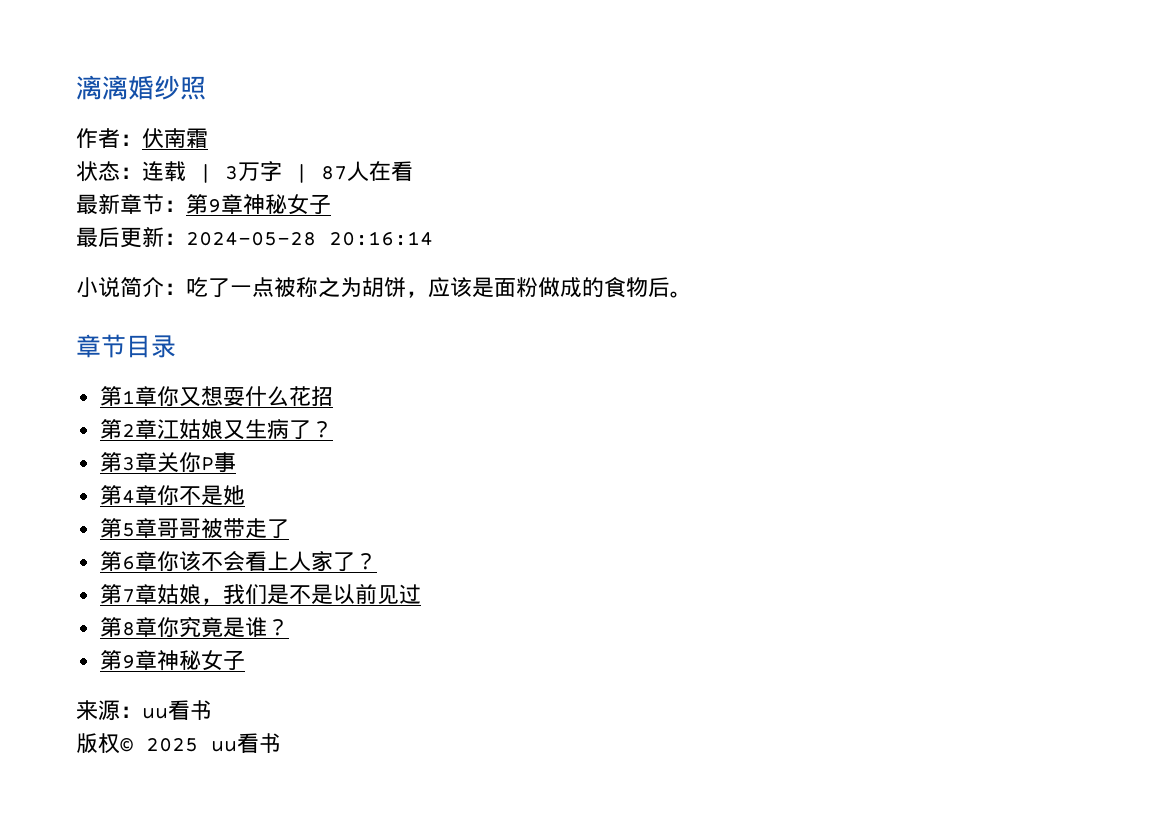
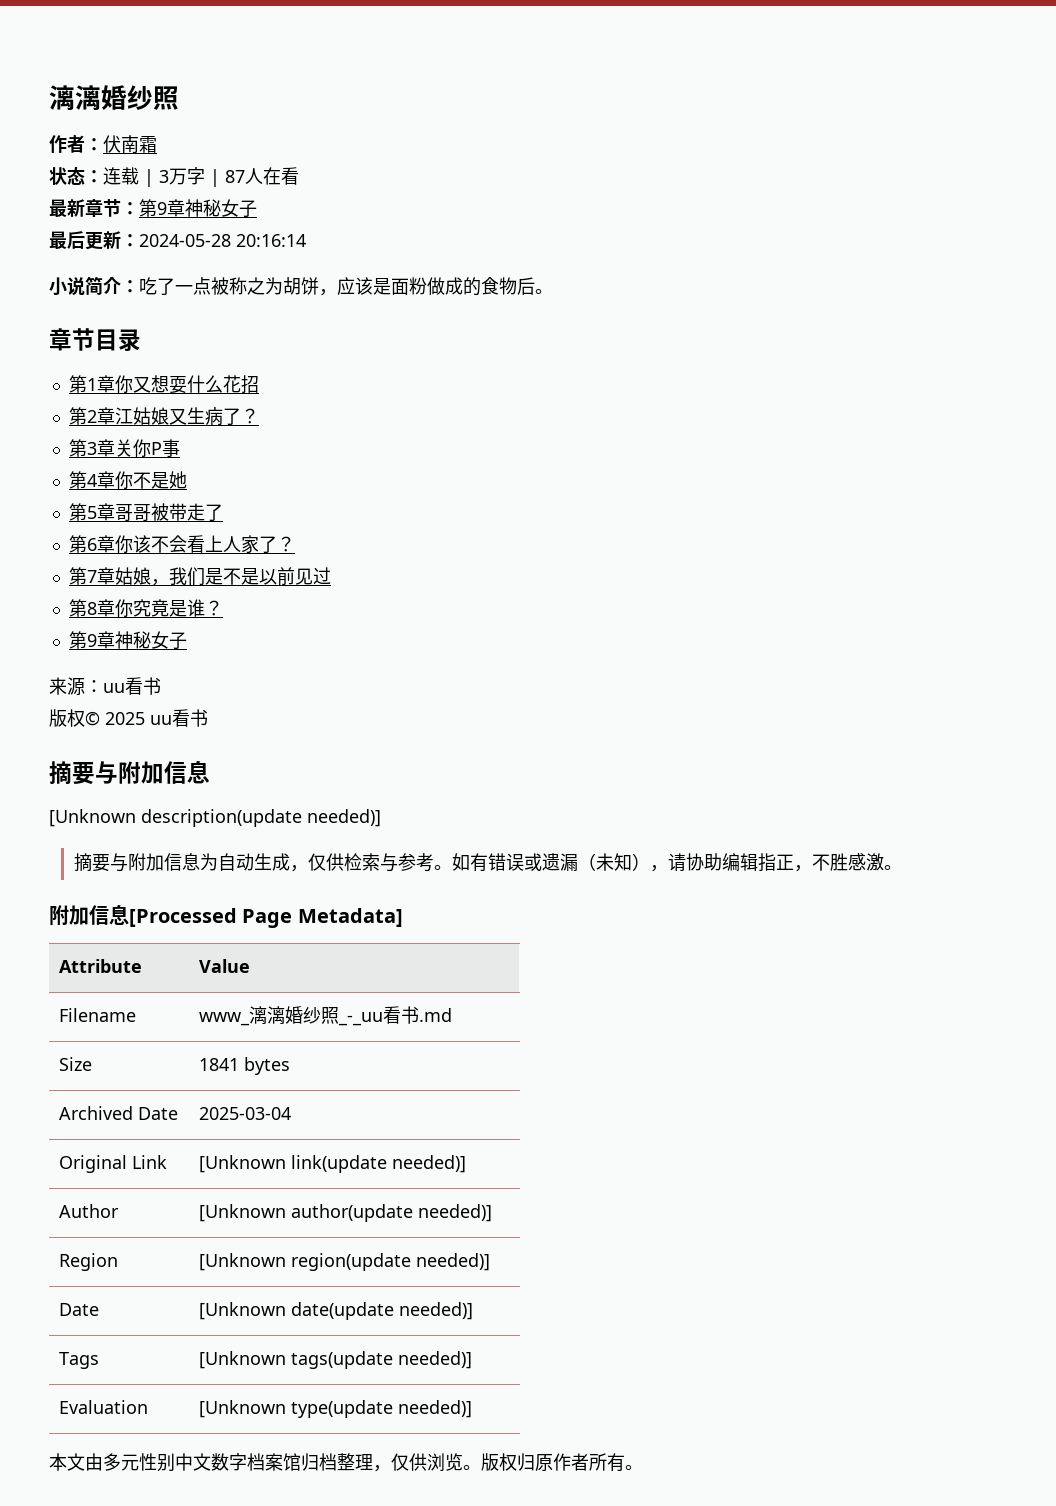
  版权© 2025 uu看书
+ 摘要与附加信息
+ [Unknown description(update needed)]
+ 摘要与附加信息为自动生成，仅供检索与参考。如有错误或遗漏（未知），请协助编辑指正，不胜感激。
+ 附加信息[Processed Page Metadata]
+ Attribute | Value
+ Filename | www_漓漓婚纱照_-_uu看书.md
+ Size | 1841 bytes
+ Archived Date | 2025-03-04
+ Original Link | [Unknown link(update needed)]
+ Author | [Unknown author(update needed)]
+ Region | [Unknown region(update needed)]
+ Date | [Unknown date(update needed)]
+ Tags | [Unknown tags(update needed)]
+ Evaluation | [Unknown type(update needed)]
+ 本文由多元性别中文数字档案馆归档整理，仅供浏览。版权归原作者所有。

